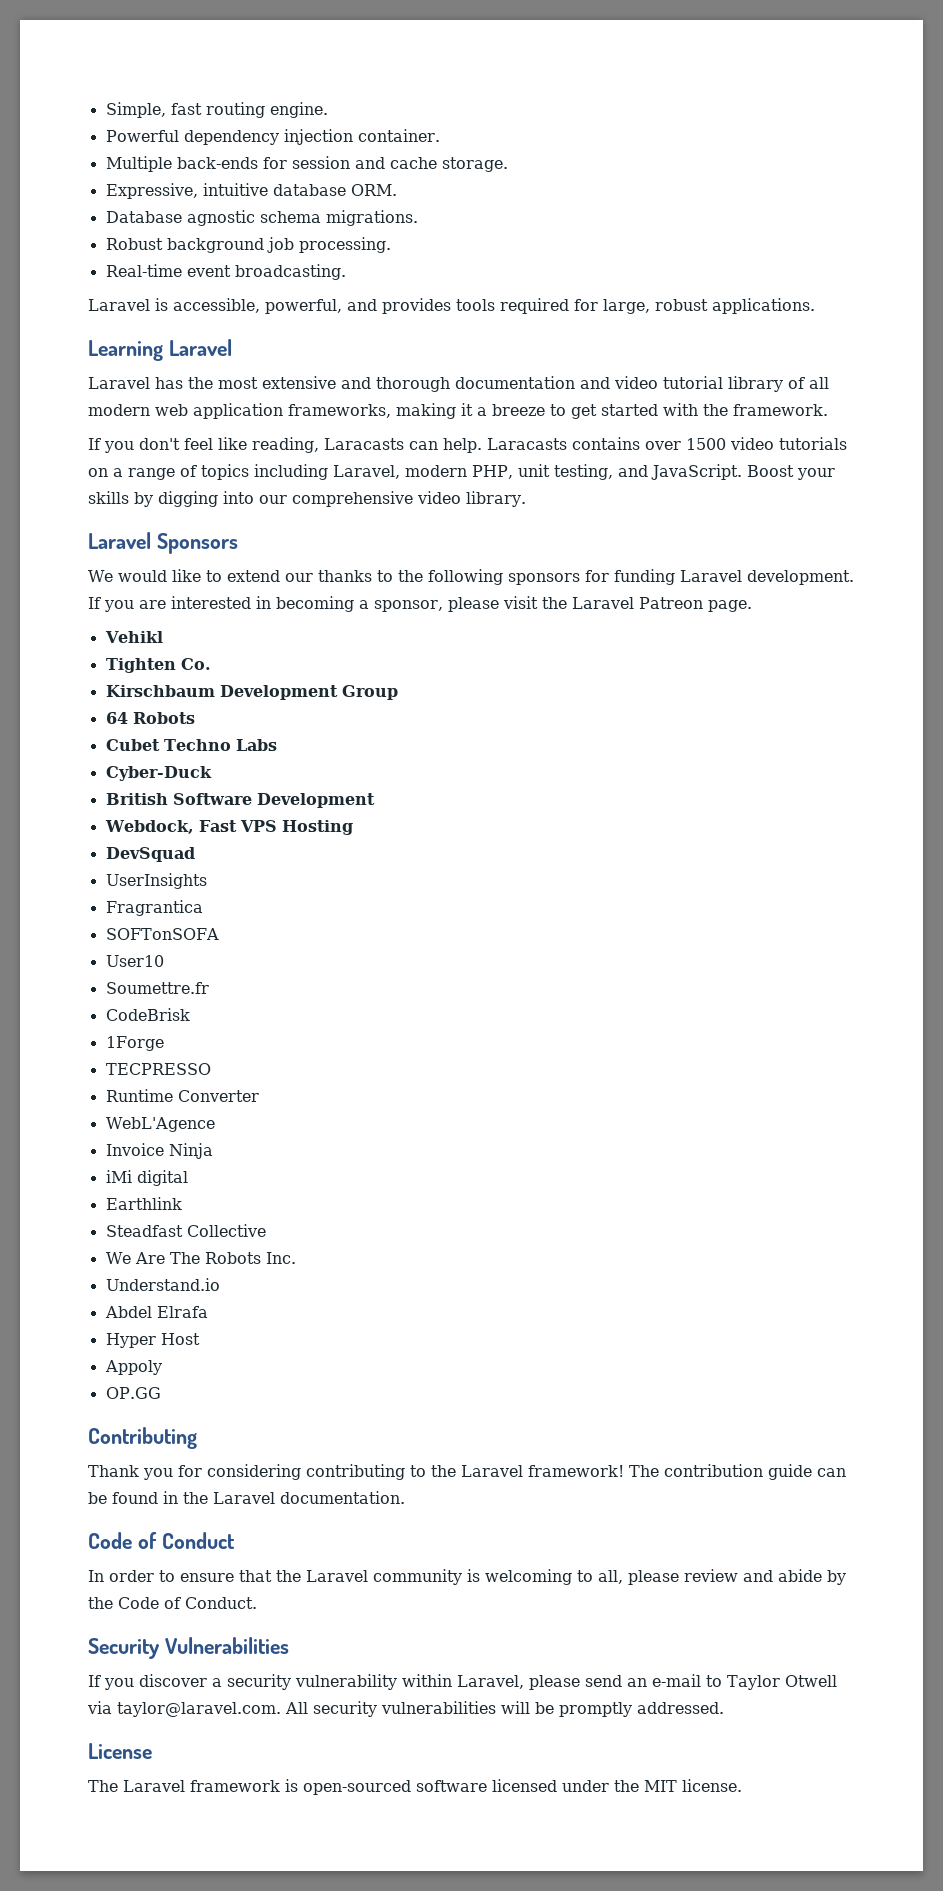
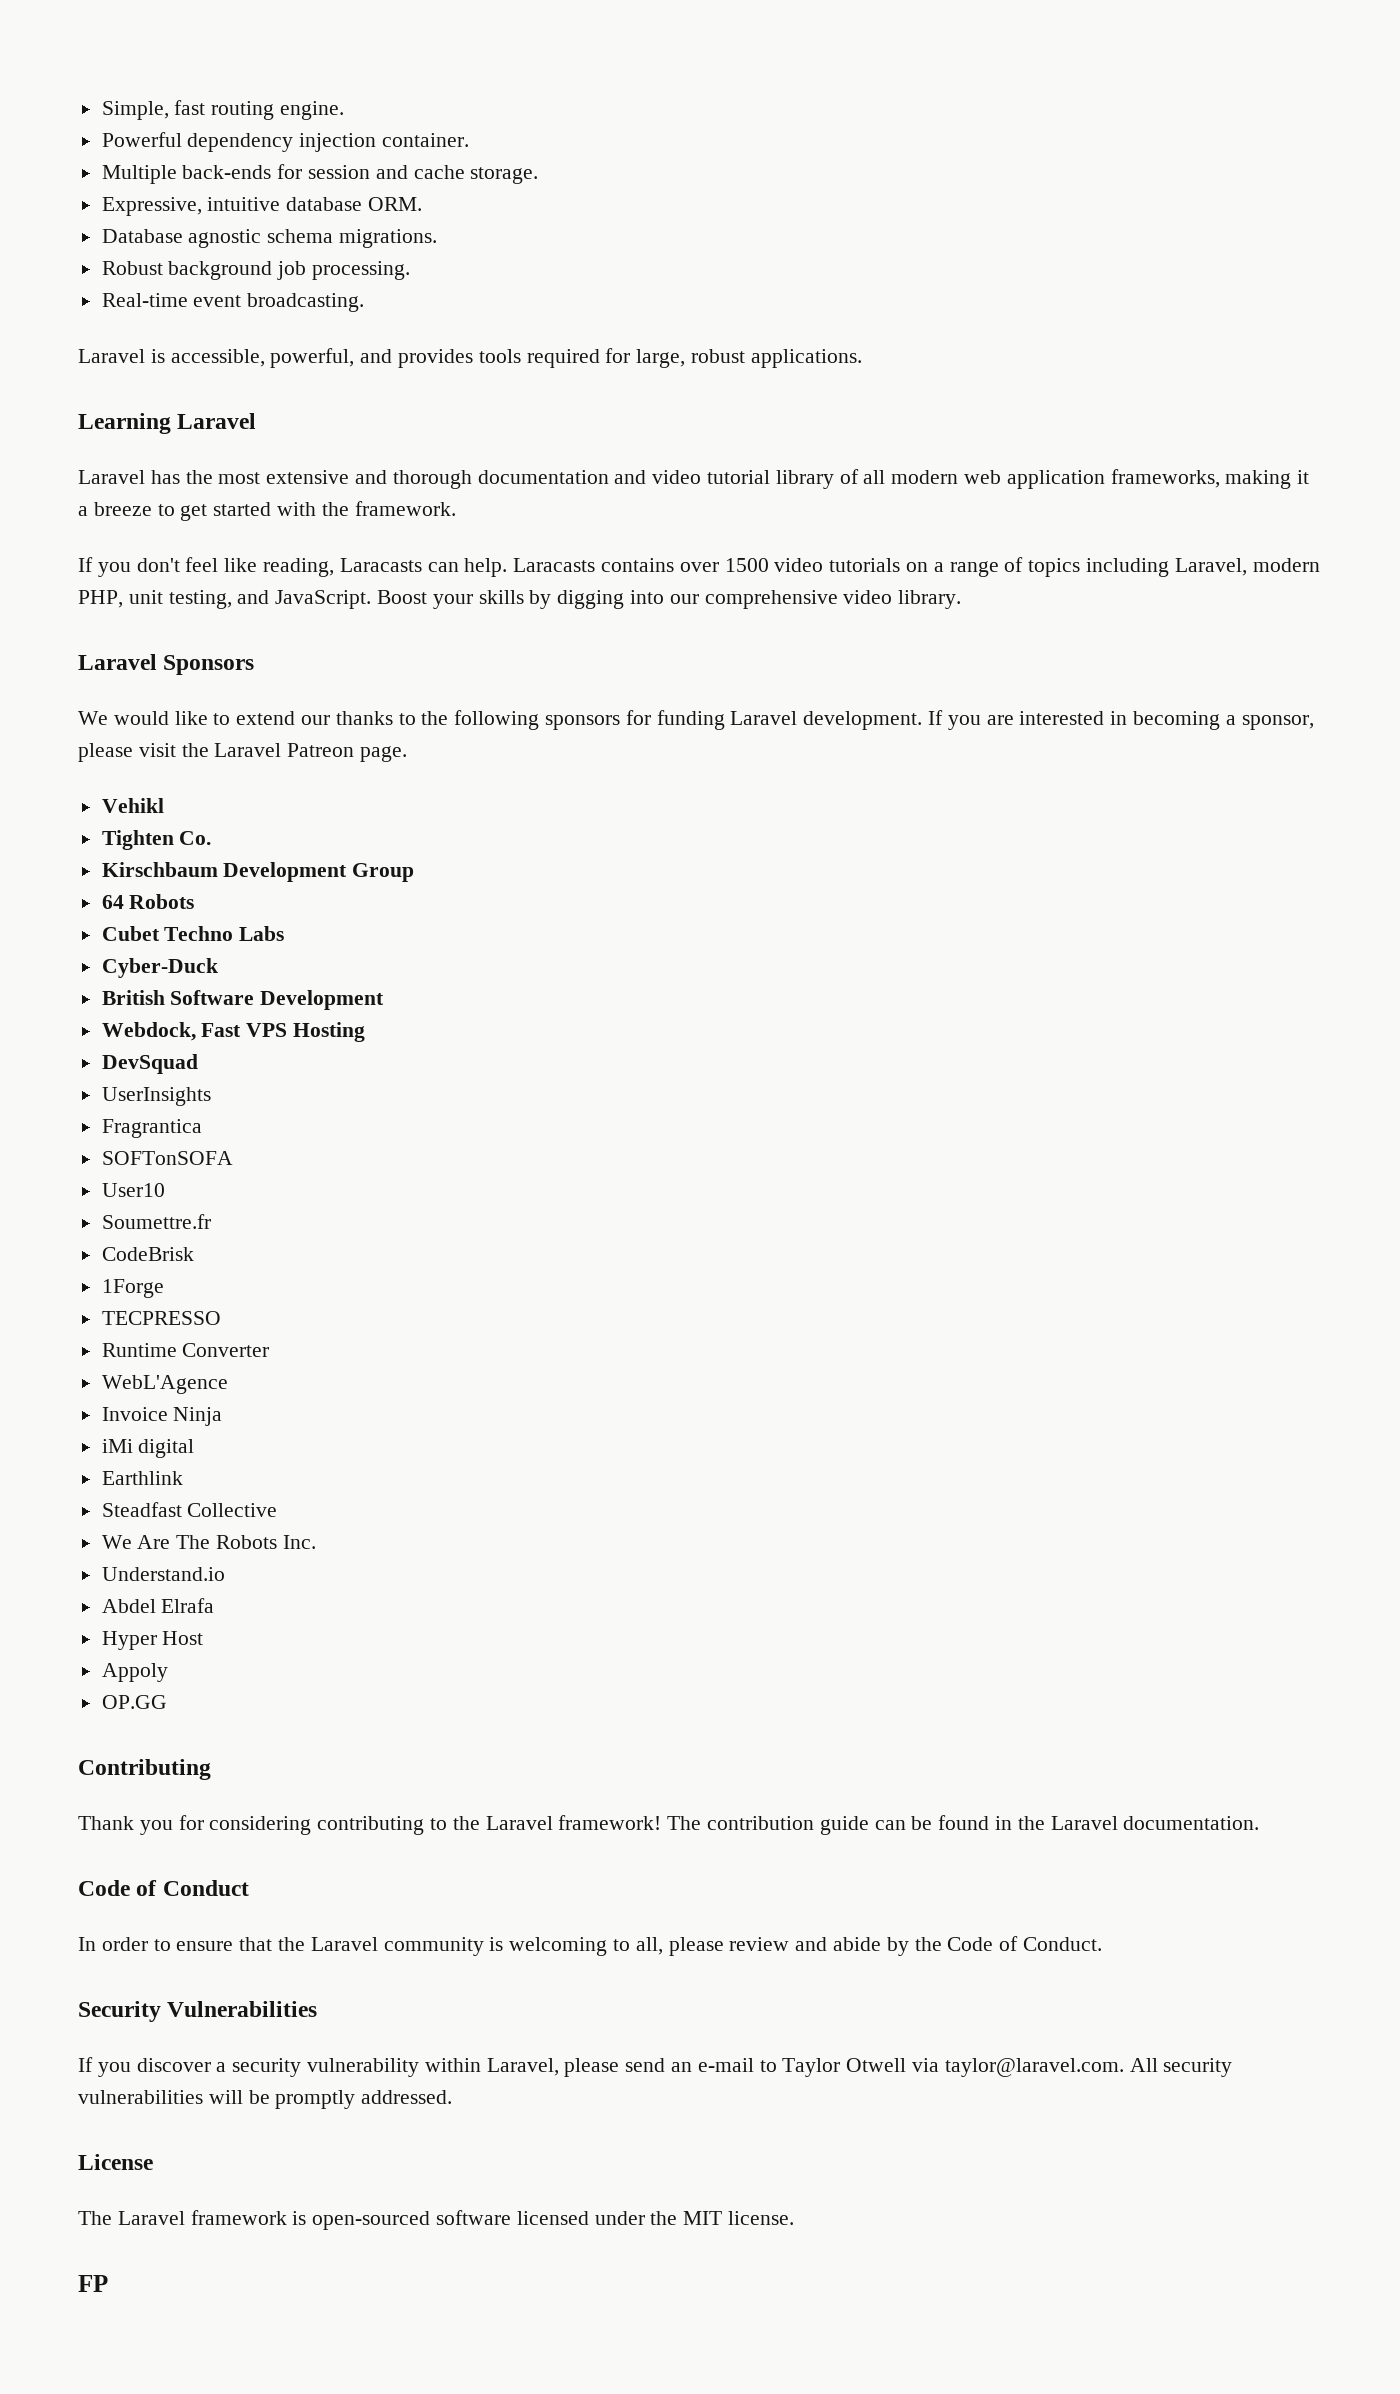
+ FP

